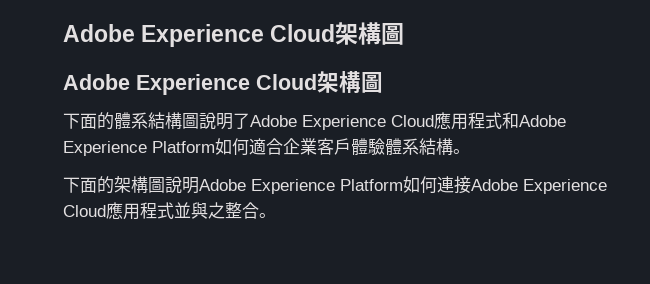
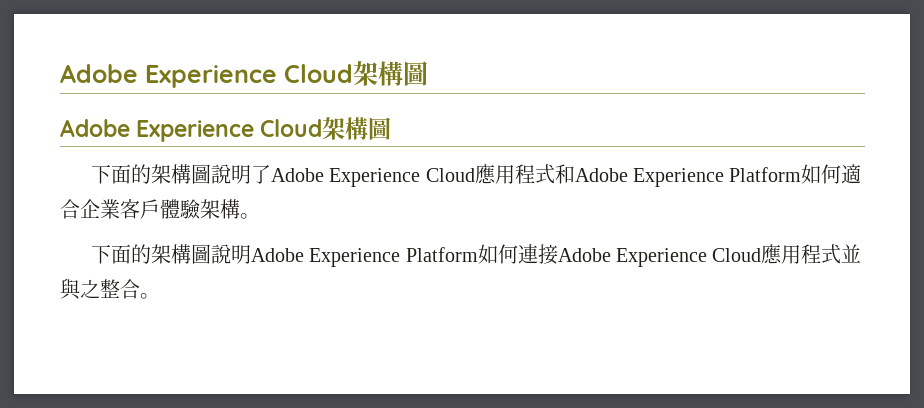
- 下面的體系結構圖說明了Adobe Experience Cloud應用程式和Adobe Experience Platform如何適合企業客戶體驗體系結構。
+ 下面的架構圖說明了Adobe Experience Cloud應用程式和Adobe Experience Platform如何適合企業客戶體驗架構。

